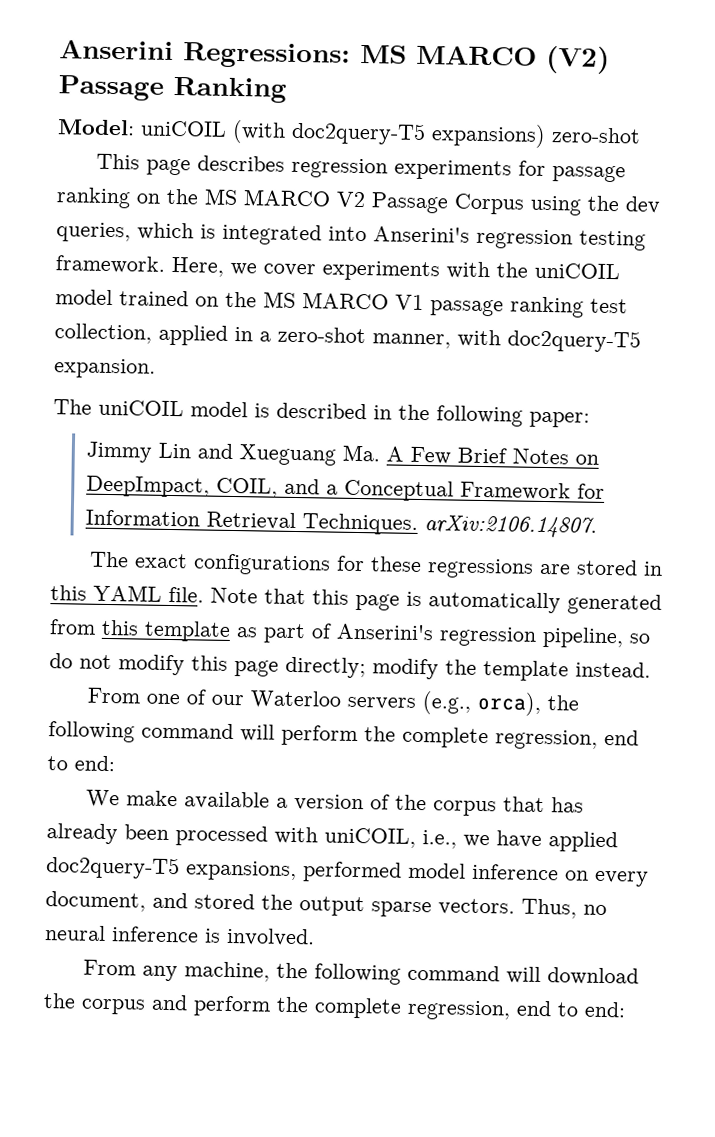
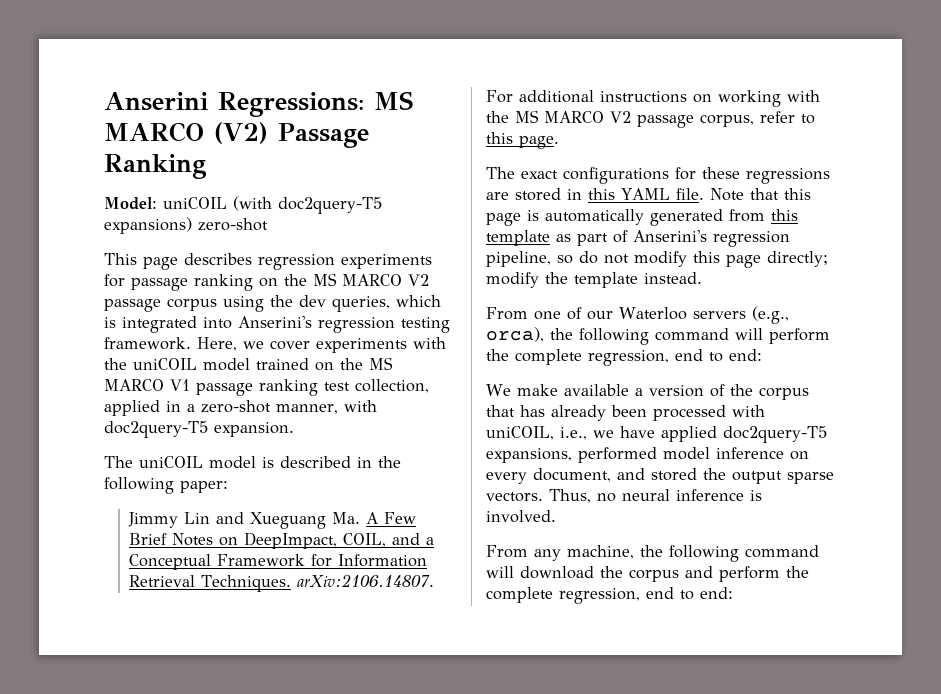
- This page describes regression experiments for passage ranking on the MS MARCO V2 Passage Corpus using the dev queries, which is integrated into Anserini's regression testing framework.
+ This page describes regression experiments for passage ranking on the MS MARCO V2 passage corpus using the dev queries, which is integrated into Anserini's regression testing framework.
+ For additional instructions on working with the MS MARCO V2 passage corpus, refer to this page.

